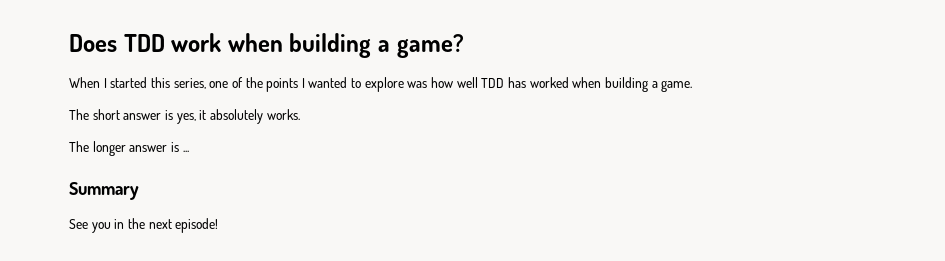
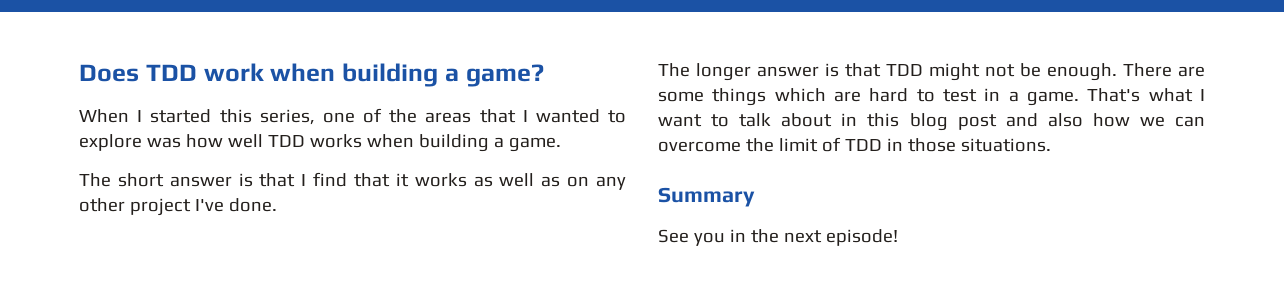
- When I started this series, one of the points I wanted to explore was how well TDD has worked when building a game.
+ When I started this series, one of the areas that I wanted to explore was how well TDD works when building a game.
- The short answer is yes, it absolutely works.
- The longer answer is ...
+ The short answer is that I find that it works as well as on any other project I've done.
+ The longer answer is that TDD might not be enough. There are some things which are hard to test in a game. That's what I want to talk about in this blog post and also how we can overcome the limit of TDD in those situations.

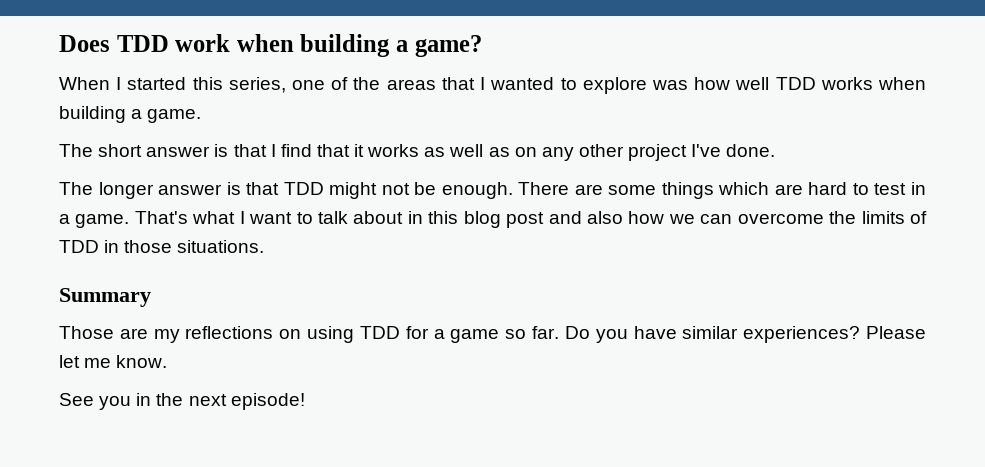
- That's what I want to talk about in this blog post and also how we can overcome the limit of TDD in those situations.
+ That's what I want to talk about in this blog post and also how we can overcome the limits of TDD in those situations.
+ Those are my reflections on using TDD for a game so far. Do you have similar experiences? Please let me know.

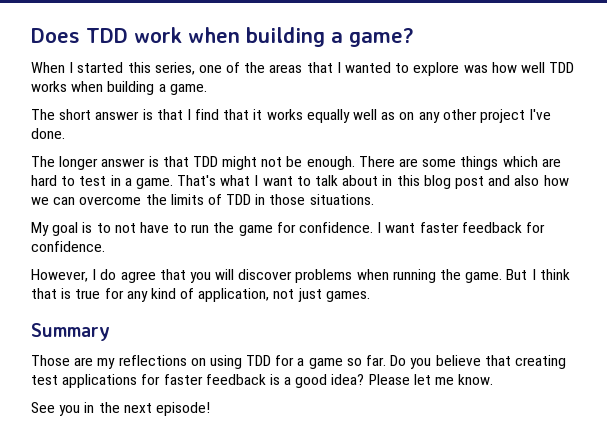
- The short answer is that I find that it works as well as on any other project I've done.
+ The short answer is that I find that it works equally well as on any other project I've done.
+ My goal is to not have to run the game for confidence. I want faster feedback for confidence.
+ However, I do agree that you will discover problems when running the game. But I think that is true for any kind of application, not just games.
- Do you have similar experiences?
+ Do you believe that creating test applications for faster feedback is a good idea?

